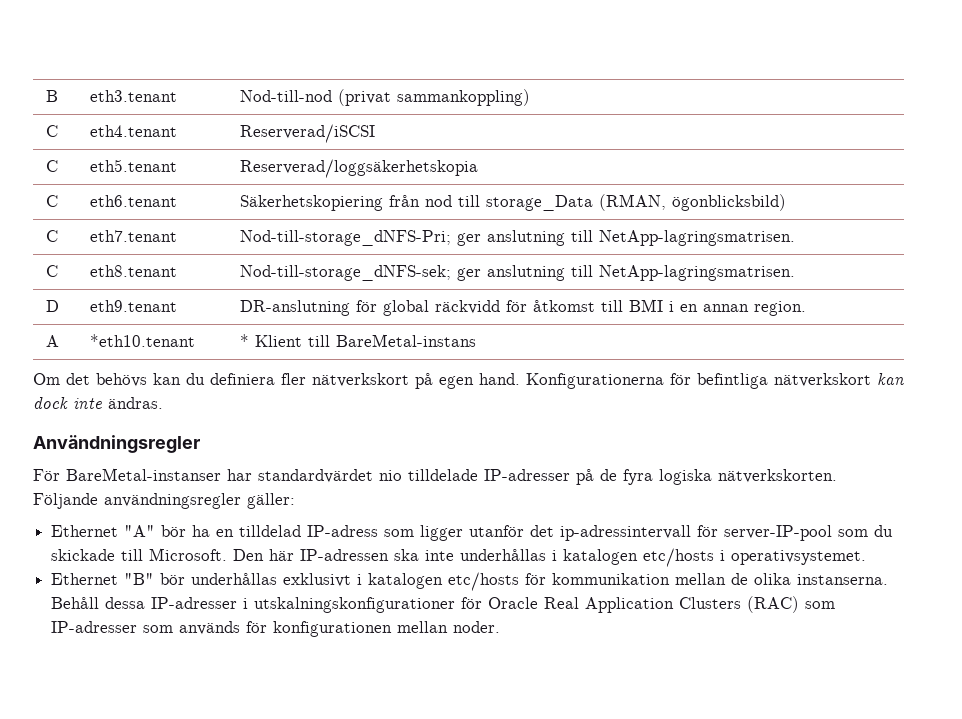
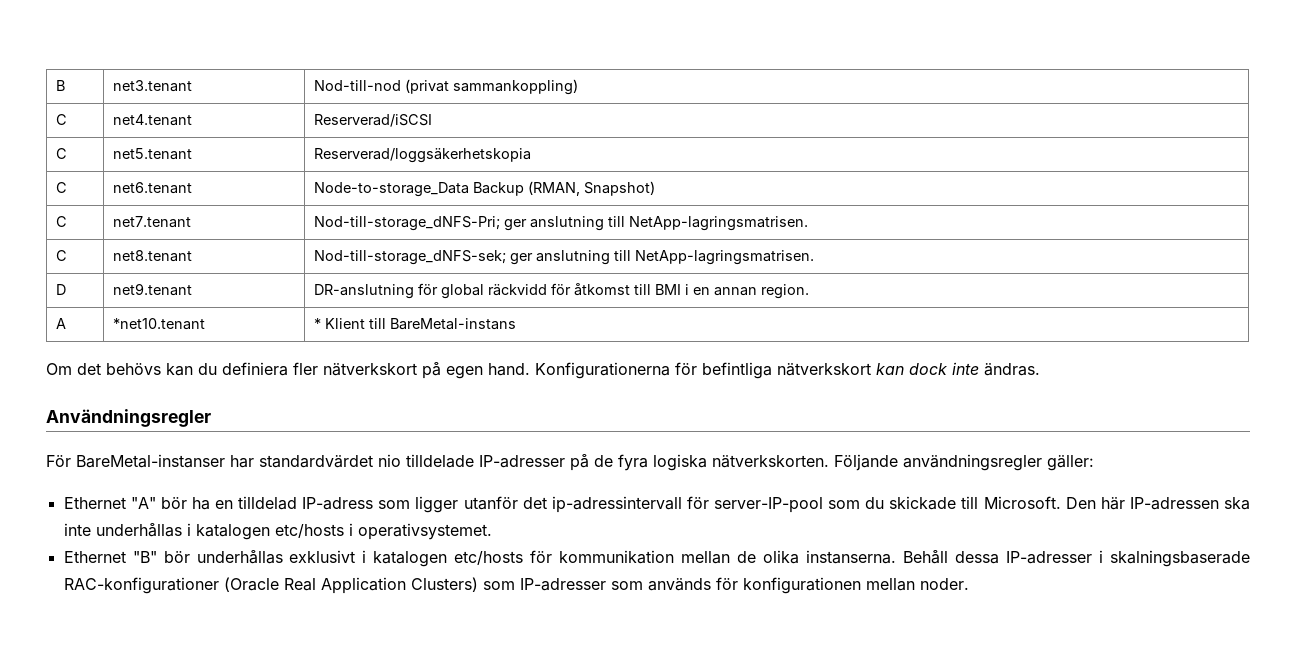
- B | eth3.tenant | Nod-till-nod (privat sammankoppling)
+ B | net3.tenant | Nod-till-nod (privat sammankoppling)
- C | eth4.tenant | Reserverad/iSCSI
+ C | net4.tenant | Reserverad/iSCSI
- C | eth5.tenant | Reserverad/loggsäkerhetskopia
+ C | net5.tenant | Reserverad/loggsäkerhetskopia
- C | eth6.tenant | Säkerhetskopiering från nod till storage_Data (RMAN, ögonblicksbild)
- C | eth7.tenant | Nod-till-storage_dNFS-Pri; ger anslutning till NetApp-lagringsmatrisen.
+ C | net6.tenant | Node-to-storage_Data Backup (RMAN, Snapshot)
+ C | net7.tenant | Nod-till-storage_dNFS-Pri; ger anslutning till NetApp-lagringsmatrisen.
- C | eth8.tenant | Nod-till-storage_dNFS-sek; ger anslutning till NetApp-lagringsmatrisen.
+ C | net8.tenant | Nod-till-storage_dNFS-sek; ger anslutning till NetApp-lagringsmatrisen.
- D | eth9.tenant | DR-anslutning för global räckvidd för åtkomst till BMI i en annan region.
+ D | net9.tenant | DR-anslutning för global räckvidd för åtkomst till BMI i en annan region.
- A | *eth10.tenant | * Klient till BareMetal-instans
+ A | *net10.tenant | * Klient till BareMetal-instans
- Behåll dessa IP-adresser i utskalningskonfigurationer för Oracle Real Application Clusters (RAC) som IP-adresser som används för konfigurationen mellan noder.
+ Behåll dessa IP-adresser i skalningsbaserade RAC-konfigurationer (Oracle Real Application Clusters) som IP-adresser som används för konfigurationen mellan noder.

